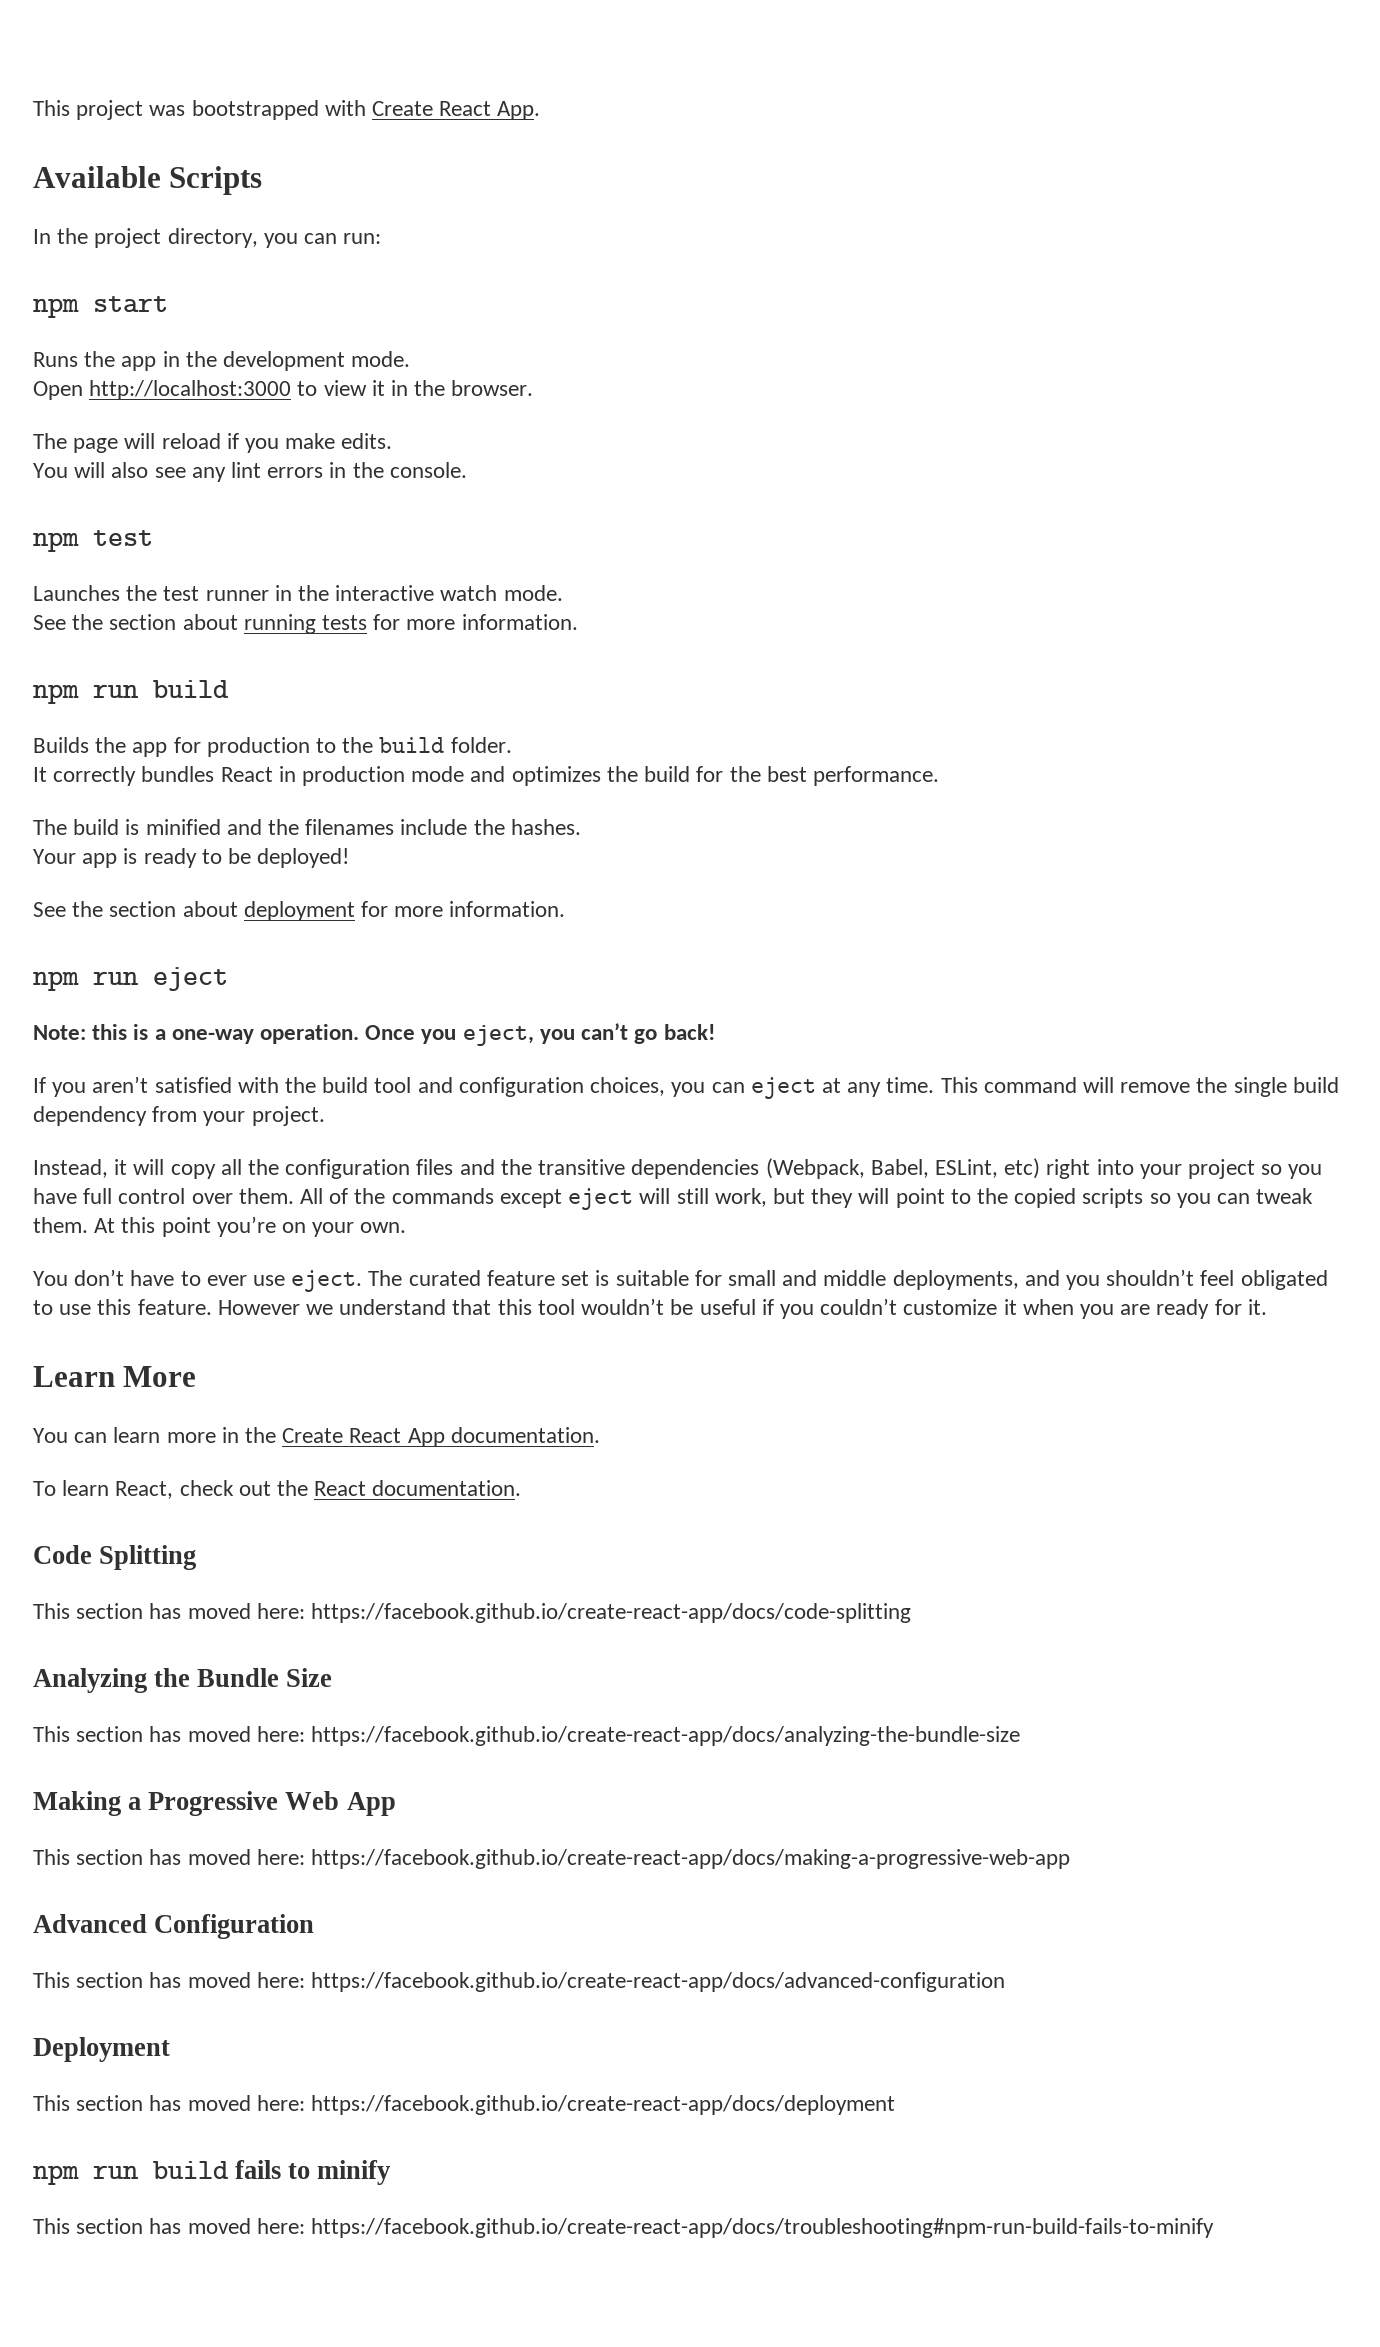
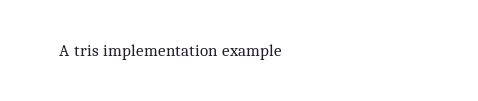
- This project was bootstrapped with Create React App.
- Available Scripts
- In the project directory, you can run:
- npm start
- Runs the app in the development mode.
- Open http://localhost:3000 to view it in the browser.
- The page will reload if you make edits.
- You will also see any lint errors in the console.
- npm test
- Launches the test runner in the interactive watch mode.
- See the section about running tests for more information.
- npm run build
- Builds the app for production to the build folder.
- It correctly bundles React in production mode and optimizes the build for the best performance.
- The build is minified and the filenames include the hashes.
- Your app is ready to be deployed!
- See the section about deployment for more information.
- npm run eject
- Note: this is a one-way operation. Once you eject, you can’t go back!
- If you aren’t satisfied with the build tool and configuration choices, you can eject at any time. This command will remove the single build dependency from your project.
- Instead, it will copy all the configuration files and the transitive dependencies (Webpack, Babel, ESLint, etc) right into your project so you have full control over them. All of the commands except eject will still work, but they will point to the copied scripts so you can tweak them. At this point you’re on your own.
- You don’t have to ever use eject. The curated feature set is suitable for small and middle deployments, and you shouldn’t feel obligated to use this feature. However we understand that this tool wouldn’t be useful if you couldn’t customize it when you are ready for it.
- Learn More
- You can learn more in the Create React App documentation.
- To learn React, check out the React documentation.
- Code Splitting
- This section has moved here: https://facebook.github.io/create-react-app/docs/code-splitting
- Analyzing the Bundle Size
- This section has moved here: https://facebook.github.io/create-react-app/docs/analyzing-the-bundle-size
- Making a Progressive Web App
- This section has moved here: https://facebook.github.io/create-react-app/docs/making-a-progressive-web-app
- Advanced Configuration
- This section has moved here: https://facebook.github.io/create-react-app/docs/advanced-configuration
- Deployment
- This section has moved here: https://facebook.github.io/create-react-app/docs/deployment
- npm run build fails to minify
- This section has moved here: https://facebook.github.io/create-react-app/docs/troubleshooting#npm-run-build-fails-to-minify
+ A tris implementation example

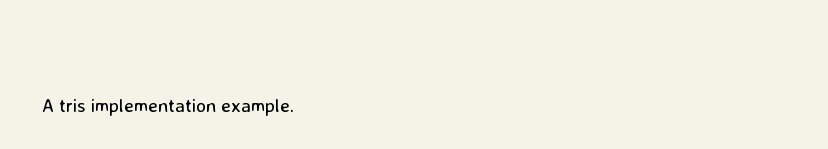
- A tris implementation example
+ A tris implementation example.

